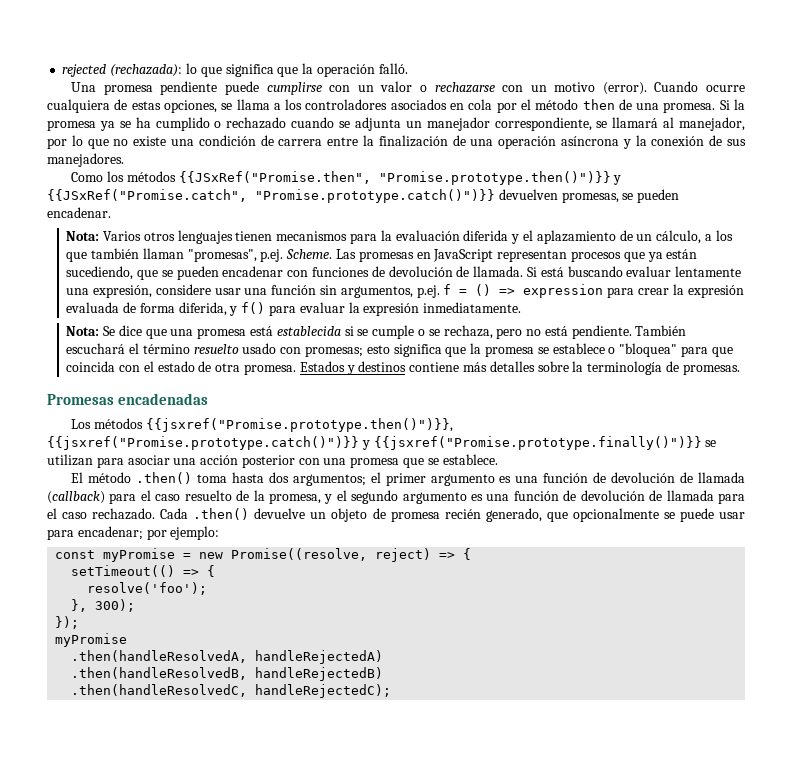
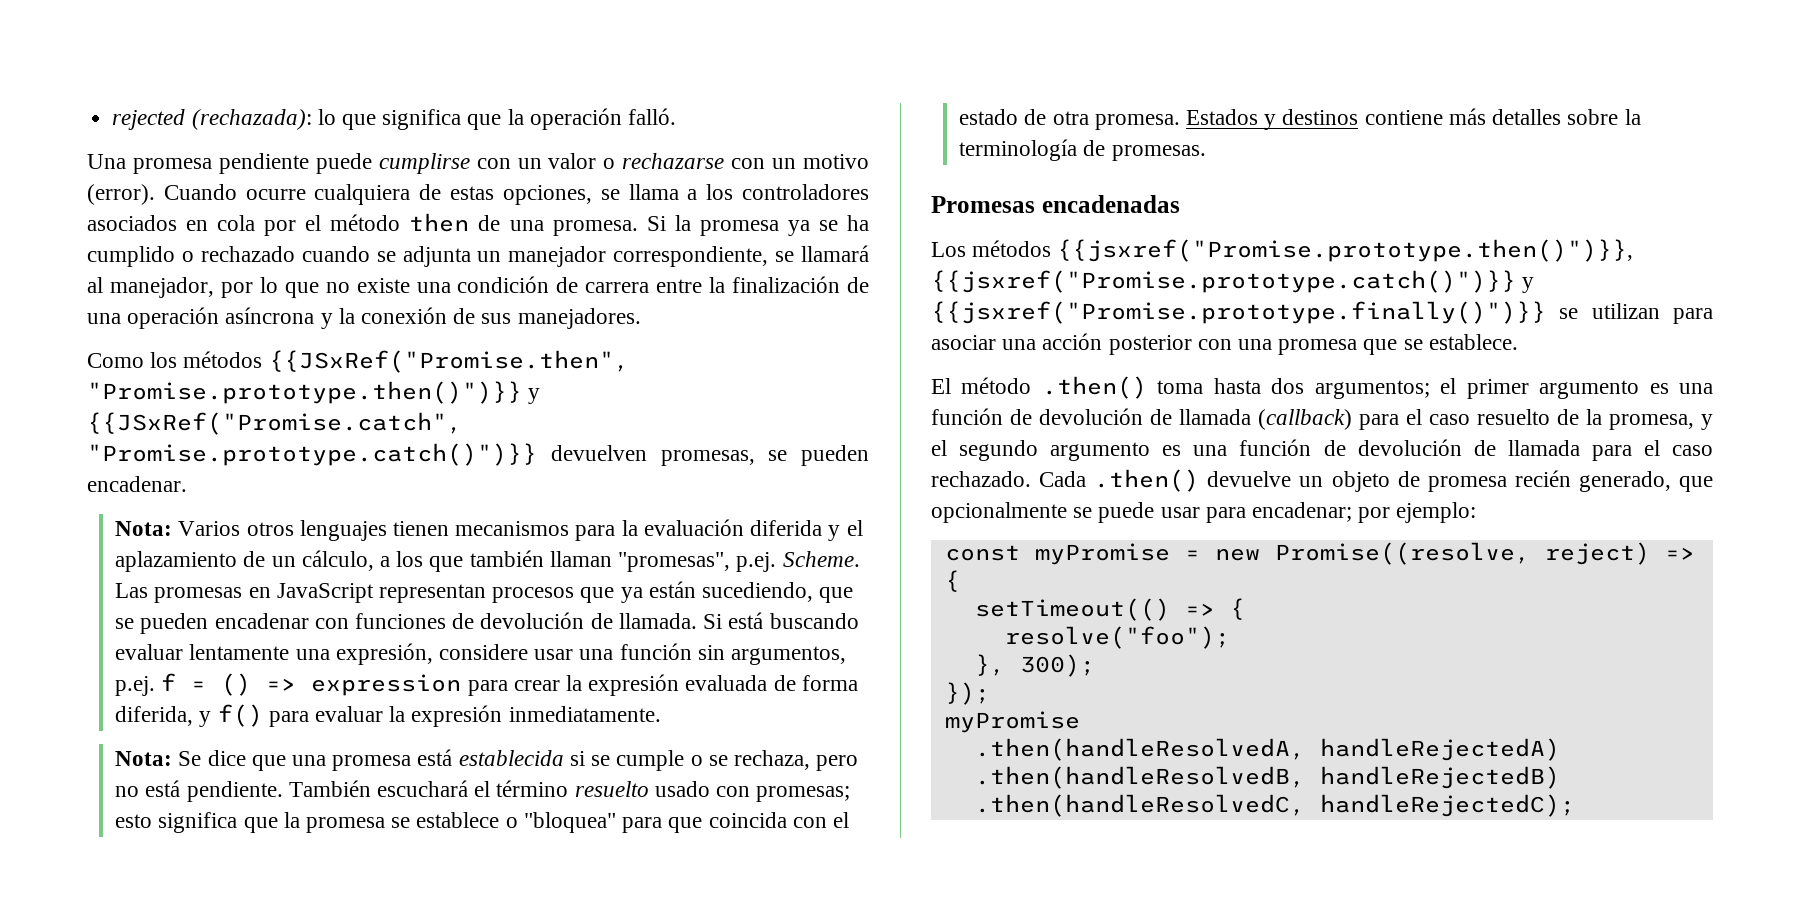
- resolve('foo');
+ resolve("foo");

